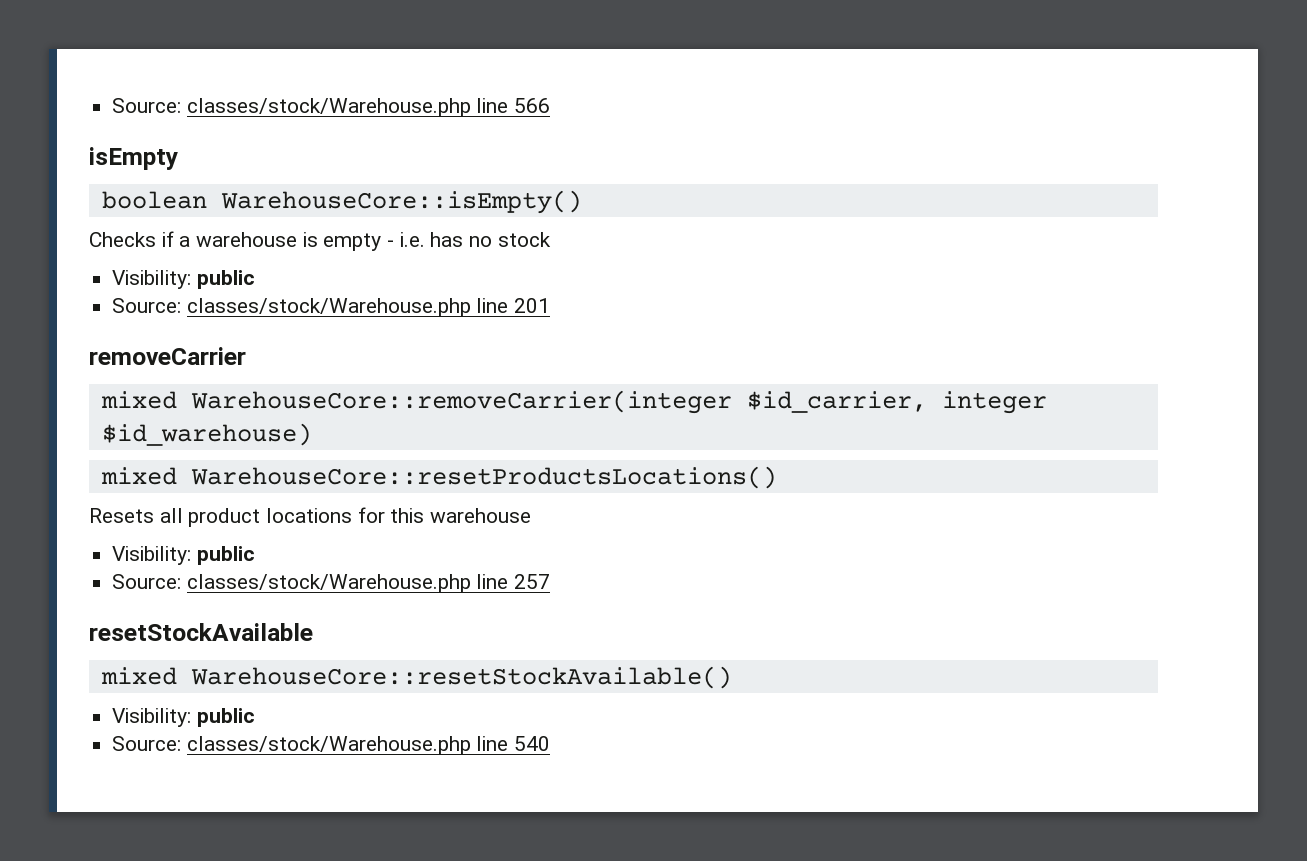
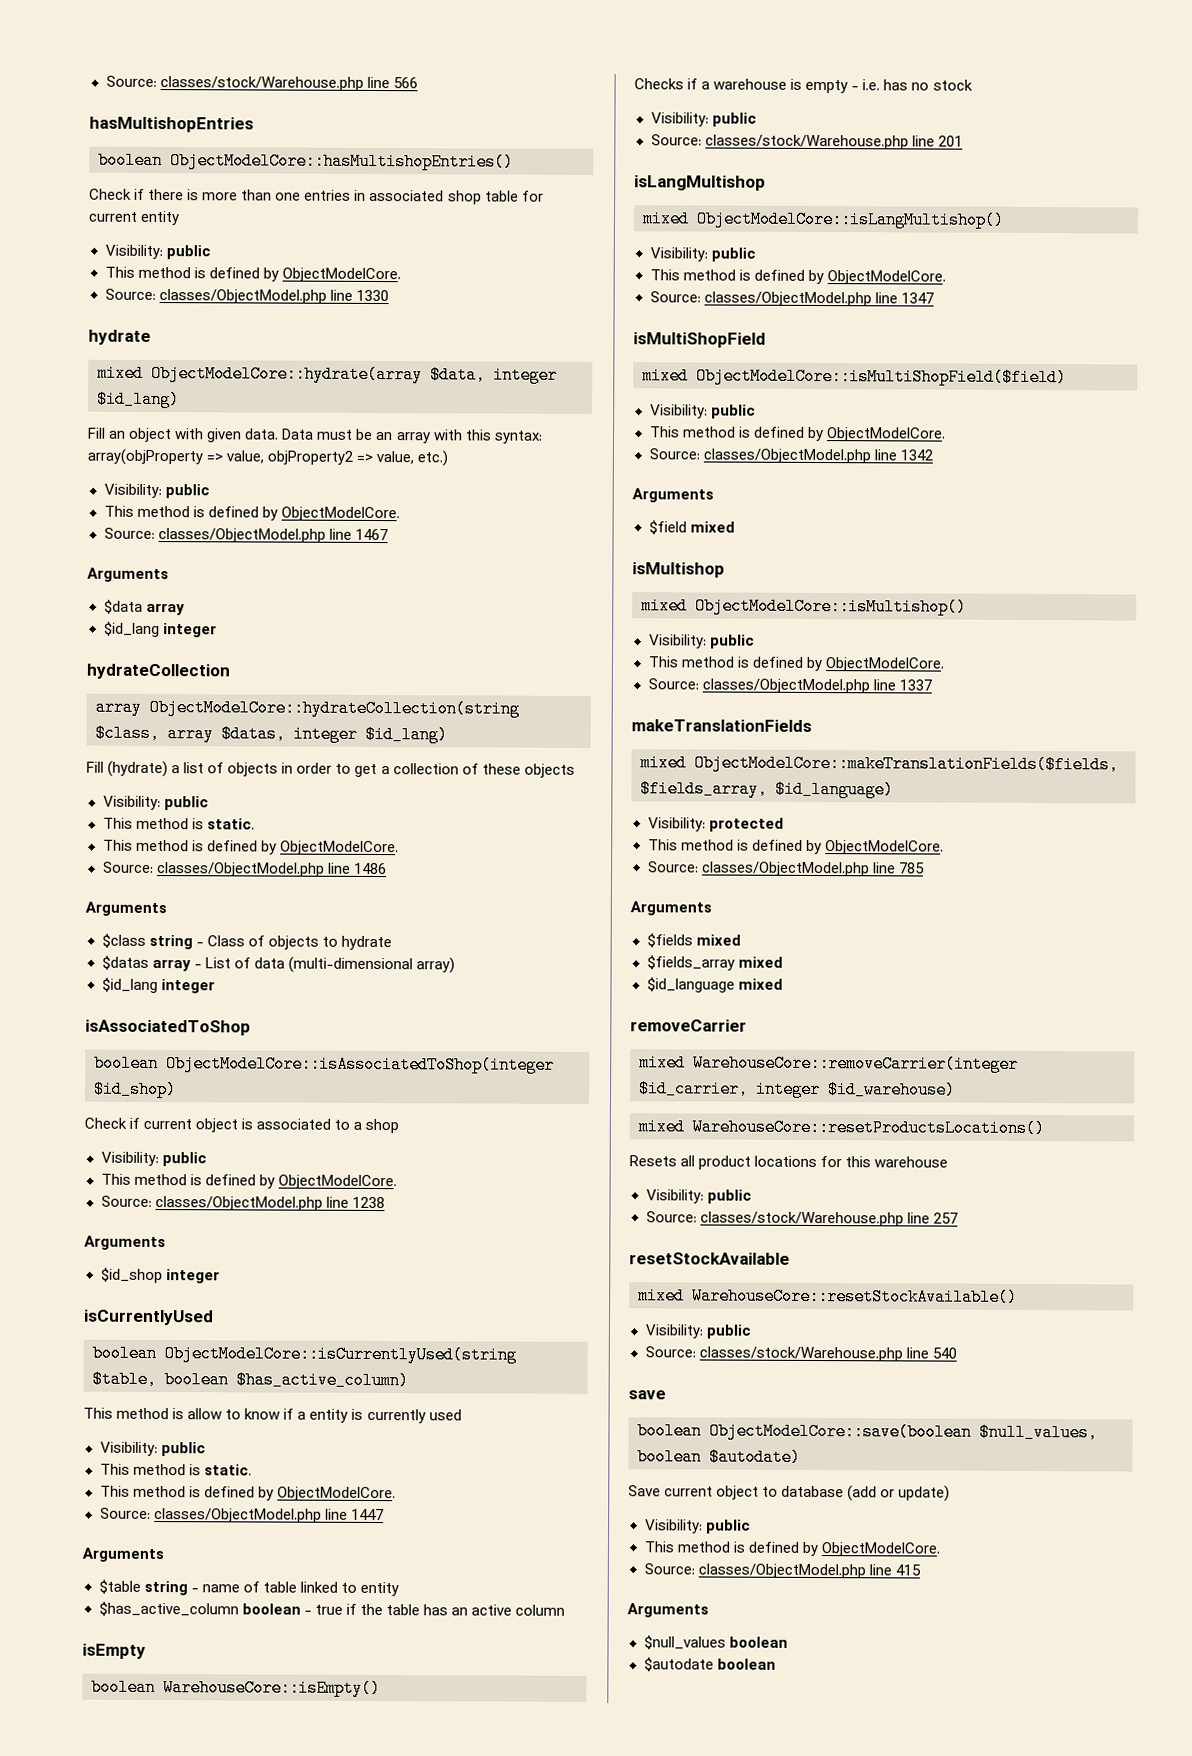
+ hasMultishopEntries
+ boolean ObjectModelCore::hasMultishopEntries()
+ Check if there is more than one entries in associated shop table for current entity
+ Visibility: public
+ This method is defined by ObjectModelCore.
+ Source: classes/ObjectModel.php line 1330
+ hydrate
+ mixed ObjectModelCore::hydrate(array $data, integer $id_lang)
+ Fill an object with given data. Data must be an array with this syntax: array(objProperty => value, objProperty2 => value, etc.)
+ Visibility: public
+ This method is defined by ObjectModelCore.
+ Source: classes/ObjectModel.php line 1467
+ Arguments
+ $data array
+ $id_lang integer
+ hydrateCollection
+ array ObjectModelCore::hydrateCollection(string $class, array $datas, integer $id_lang)
+ Fill (hydrate) a list of objects in order to get a collection of these objects
+ Visibility: public
+ This method is static.
+ This method is defined by ObjectModelCore.
+ Source: classes/ObjectModel.php line 1486
+ Arguments
+ $class string - Class of objects to hydrate
+ $datas array - List of data (multi-dimensional array)
+ $id_lang integer
+ isAssociatedToShop
+ boolean ObjectModelCore::isAssociatedToShop(integer $id_shop)
+ Check if current object is associated to a shop
+ Visibility: public
+ This method is defined by ObjectModelCore.
+ Source: classes/ObjectModel.php line 1238
+ Arguments
+ $id_shop integer
+ isCurrentlyUsed
+ boolean ObjectModelCore::isCurrentlyUsed(string $table, boolean $has_active_column)
+ This method is allow to know if a entity is currently used
+ Visibility: public
+ This method is static.
+ This method is defined by ObjectModelCore.
+ Source: classes/ObjectModel.php line 1447
+ Arguments
+ $table string - name of table linked to entity
+ $has_active_column boolean - true if the table has an active column
+ isLangMultishop
+ mixed ObjectModelCore::isLangMultishop()
+ Visibility: public
+ This method is defined by ObjectModelCore.
+ Source: classes/ObjectModel.php line 1347
+ isMultiShopField
+ mixed ObjectModelCore::isMultiShopField($field)
+ Visibility: public
+ This method is defined by ObjectModelCore.
+ Source: classes/ObjectModel.php line 1342
+ Arguments
+ $field mixed
+ isMultishop
+ mixed ObjectModelCore::isMultishop()
+ Visibility: public
+ This method is defined by ObjectModelCore.
+ Source: classes/ObjectModel.php line 1337
+ makeTranslationFields
+ mixed ObjectModelCore::makeTranslationFields($fields, $fields_array, $id_language)
+ Visibility: protected
+ This method is defined by ObjectModelCore.
+ Source: classes/ObjectModel.php line 785
+ Arguments
+ $fields mixed
+ $fields_array mixed
+ $id_language mixed
+ save
+ boolean ObjectModelCore::save(boolean $null_values, boolean $autodate)
+ Save current object to database (add or update)
+ Visibility: public
+ This method is defined by ObjectModelCore.
+ Source: classes/ObjectModel.php line 415
+ Arguments
+ $null_values boolean
+ $autodate boolean

